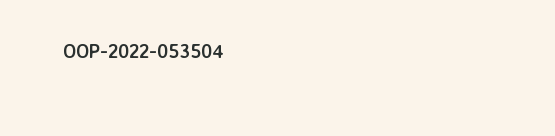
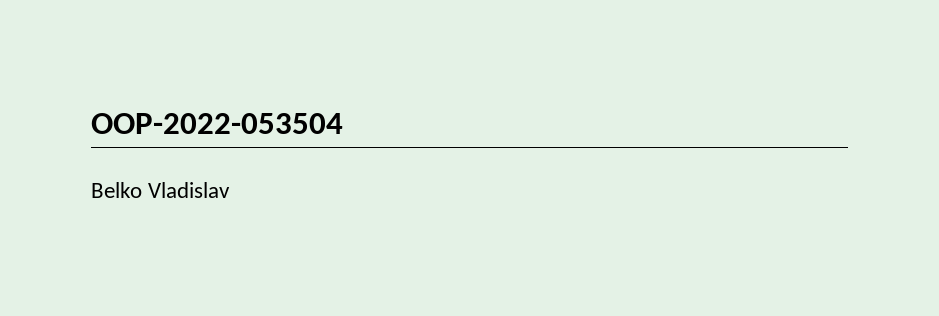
+ Belko Vladislav

